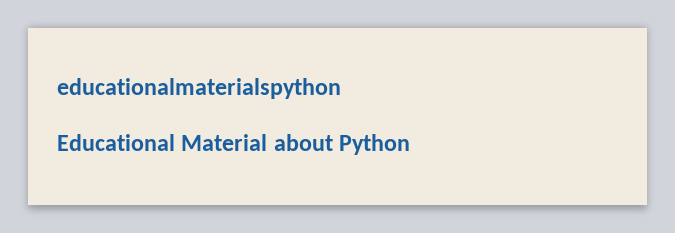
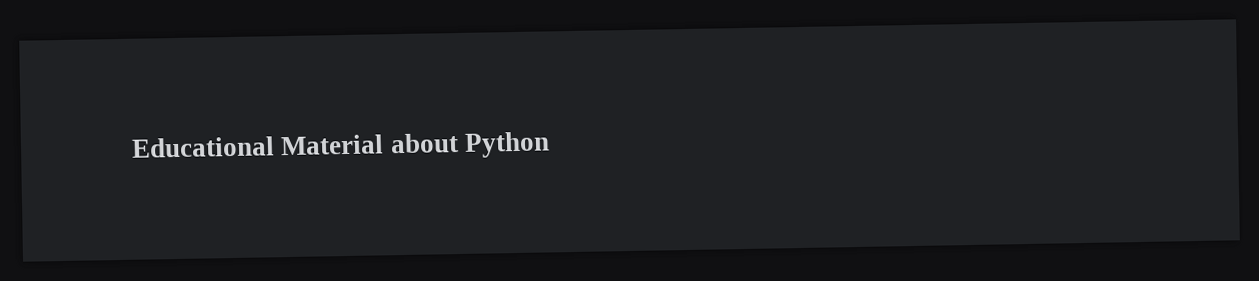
- educationalmaterialspython

